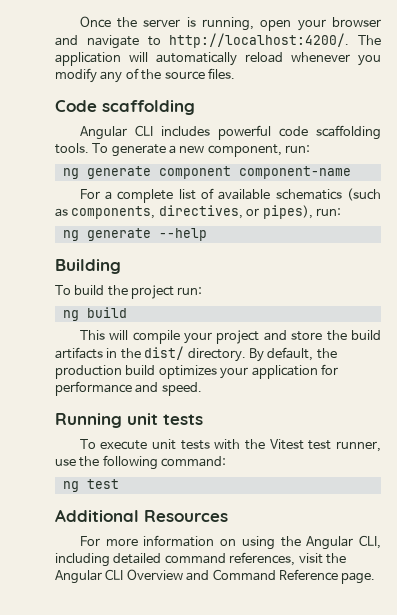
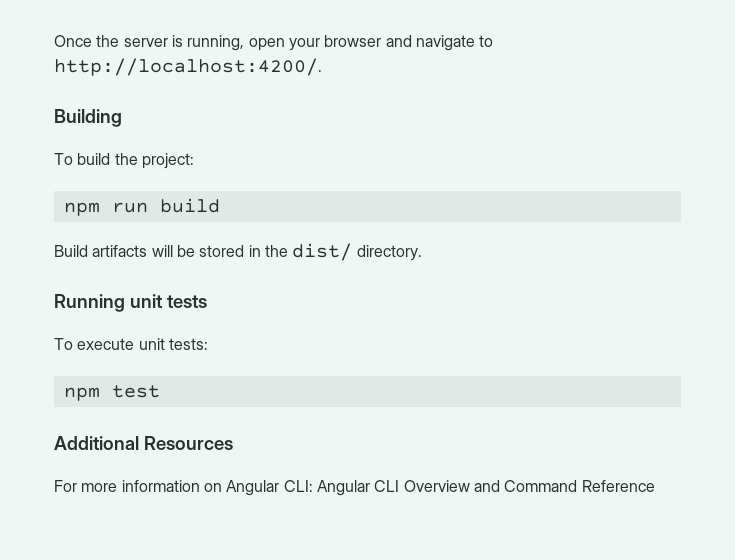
- Once the server is running, open your browser and navigate to http://localhost:4200/. The application will automatically reload whenever you modify any of the source files.
- Code scaffolding
- Angular CLI includes powerful code scaffolding tools. To generate a new component, run:
- ng generate component component-name
- For a complete list of available schematics (such as components, directives, or pipes), run:
- ng generate --help
+ Once the server is running, open your browser and navigate to http://localhost:4200/.
  Building
- To build the project run:
- ng build
- This will compile your project and store the build artifacts in the dist/ directory. By default, the production build optimizes your application for performance and speed.
+ To build the project:
+ npm run build
+ Build artifacts will be stored in the dist/ directory.
- To execute unit tests with the Vitest test runner, use the following command:
- ng test
+ To execute unit tests:
+ npm test
- For more information on using the Angular CLI, including detailed command references, visit the Angular CLI Overview and Command Reference page.
+ For more information on Angular CLI: Angular CLI Overview and Command Reference

